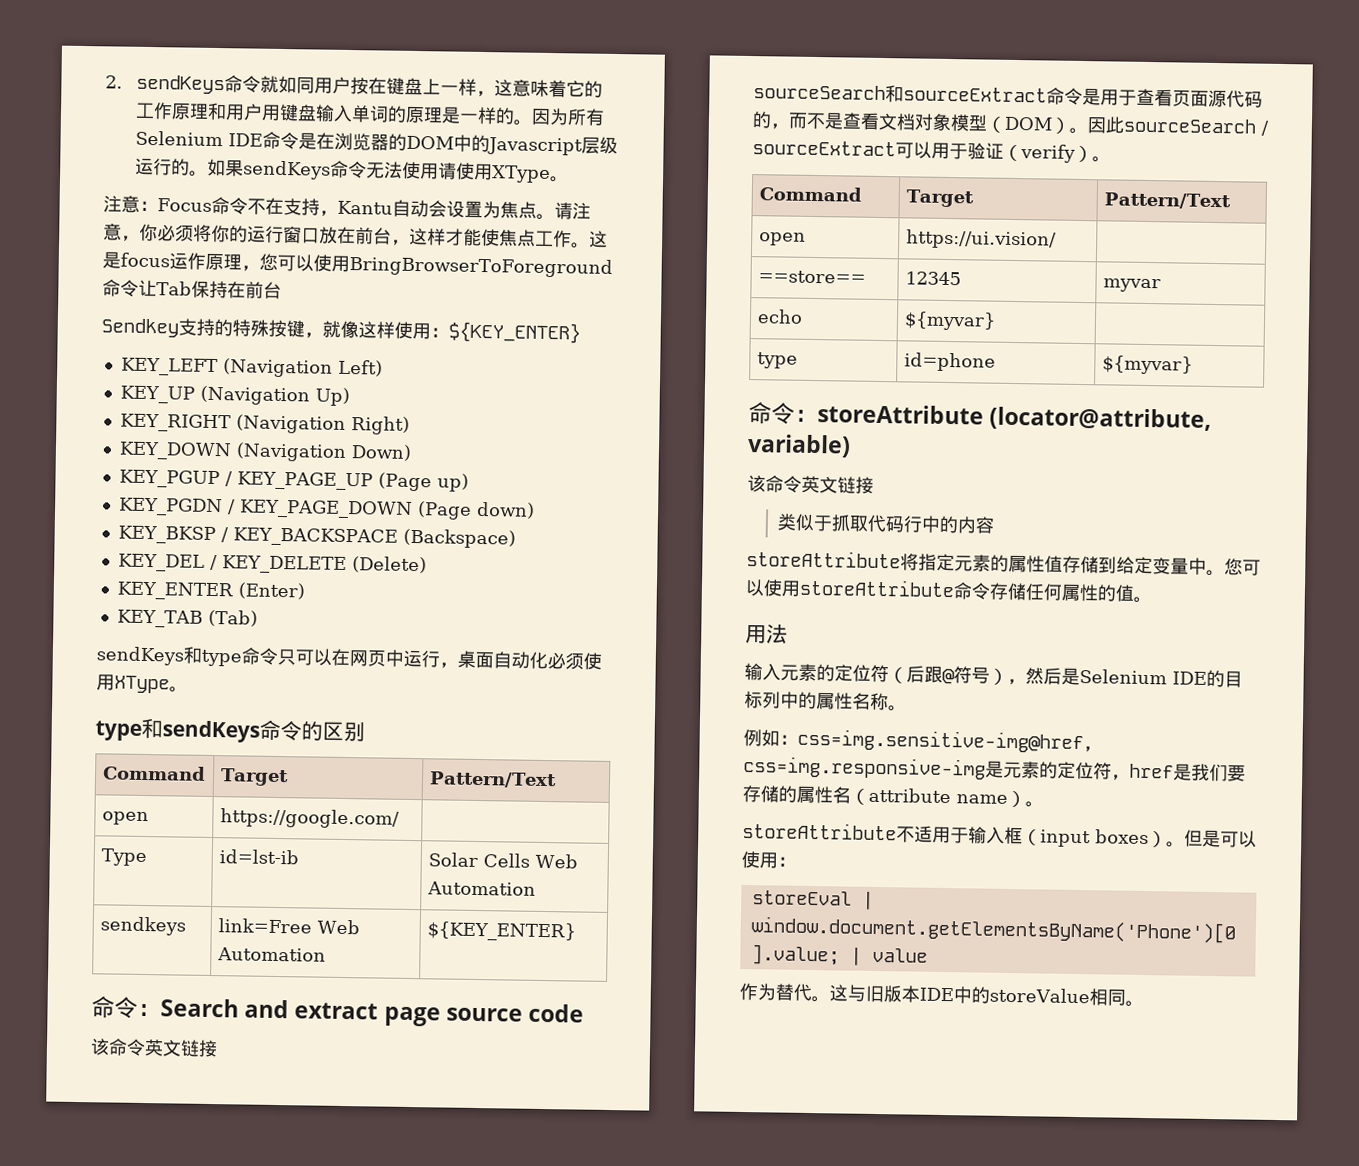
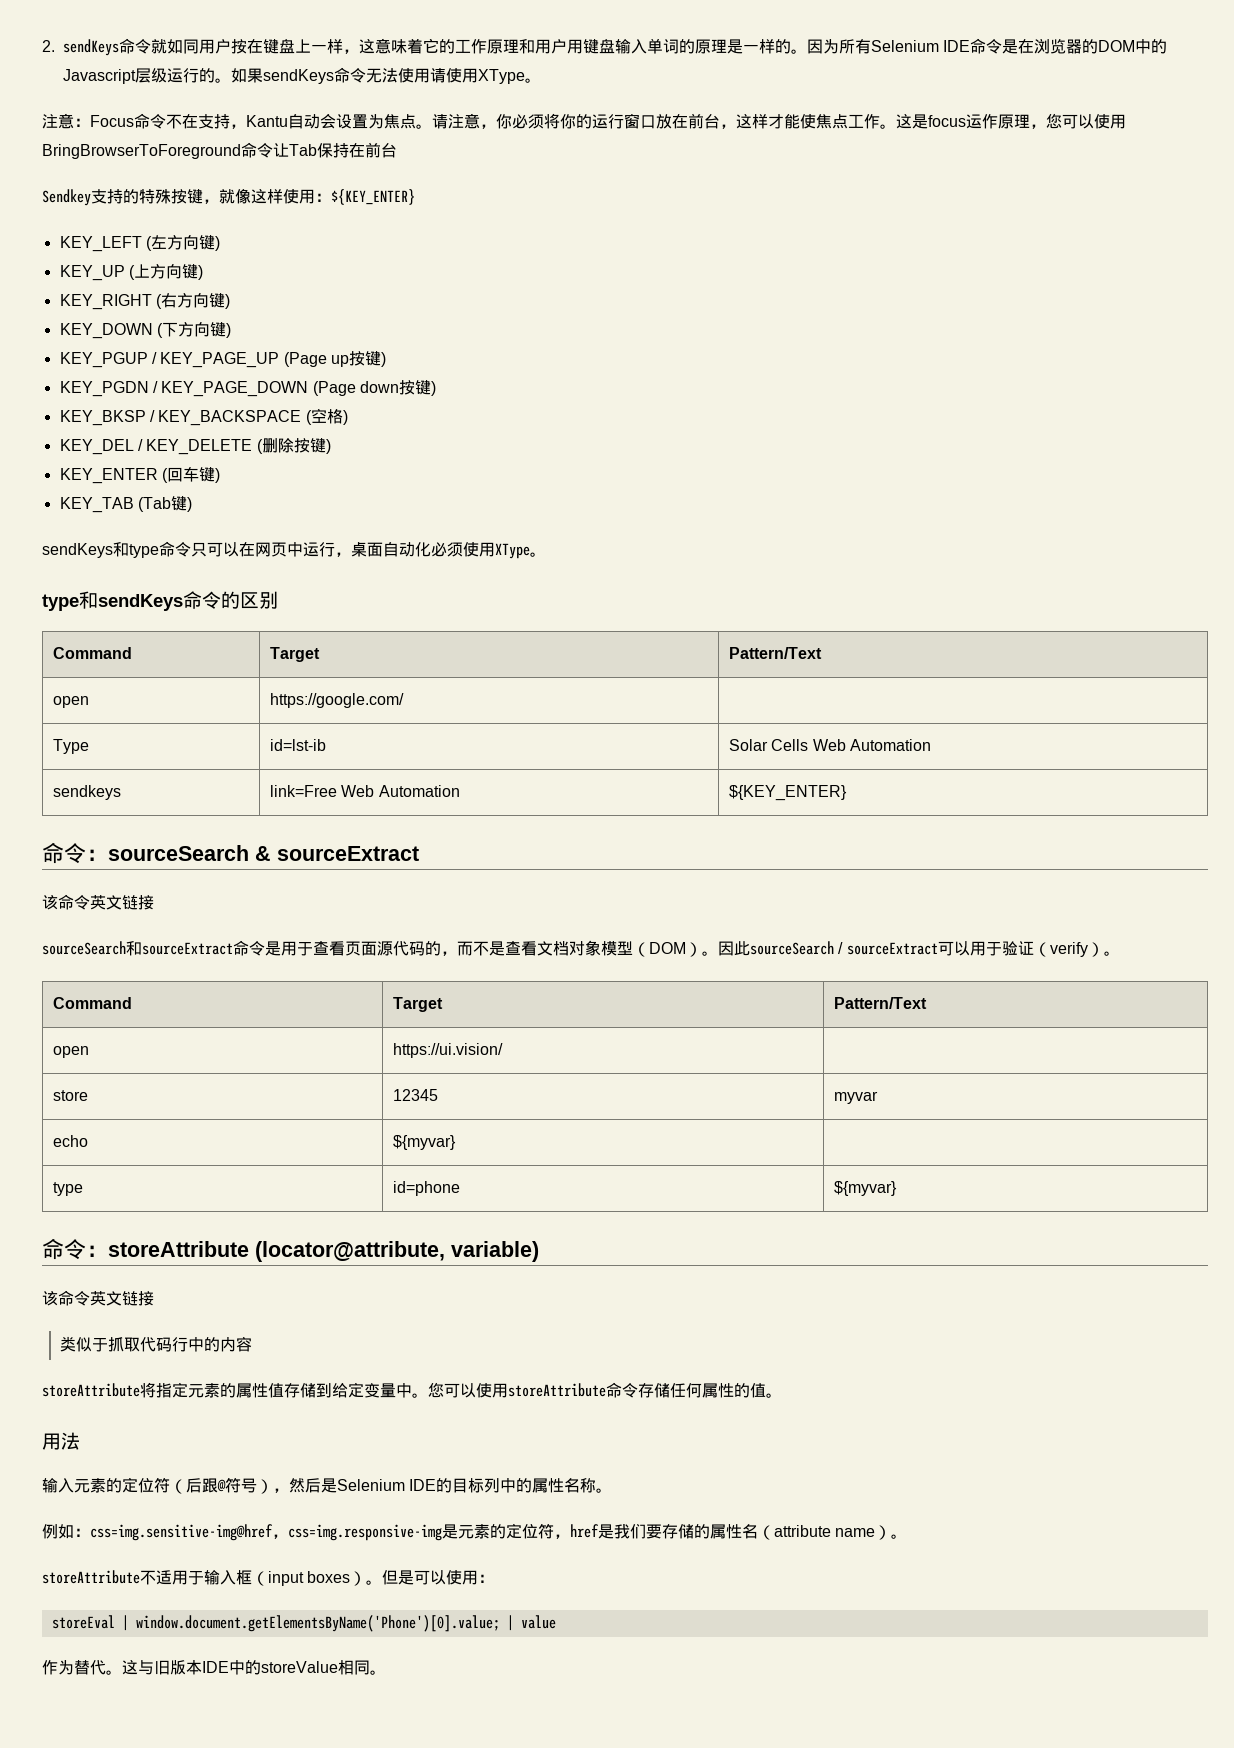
- KEY_LEFT (Navigation Left)
- KEY_UP (Navigation Up)
- KEY_RIGHT (Navigation Right)
- KEY_DOWN (Navigation Down)
+ KEY_LEFT (左方向键)
+ KEY_UP (上方向键)
+ KEY_RIGHT (右方向键)
+ KEY_DOWN (下方向键)
- KEY_PGUP / KEY_PAGE_UP (Page up)
+ KEY_PGUP / KEY_PAGE_UP (Page up按键)
- KEY_PGDN / KEY_PAGE_DOWN (Page down)
+ KEY_PGDN / KEY_PAGE_DOWN (Page down按键)
- KEY_BKSP / KEY_BACKSPACE (Backspace)
+ KEY_BKSP / KEY_BACKSPACE (空格)
- KEY_DEL / KEY_DELETE (Delete)
- KEY_ENTER (Enter)
+ KEY_DEL / KEY_DELETE (删除按键)
+ KEY_ENTER (回车键)
- KEY_TAB (Tab)
+ KEY_TAB (Tab键)
- 命令：Search and extract page source code
+ 命令：sourceSearch & sourceExtract
- ==store== | 12345 | myvar
+ store | 12345 | myvar

